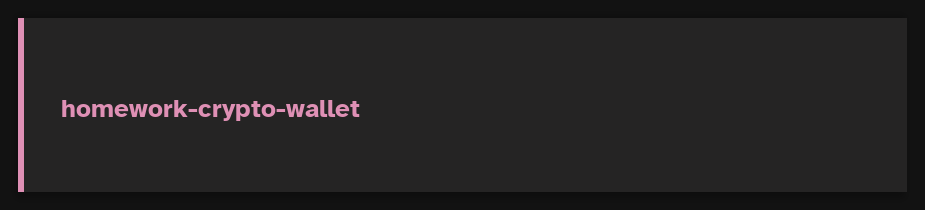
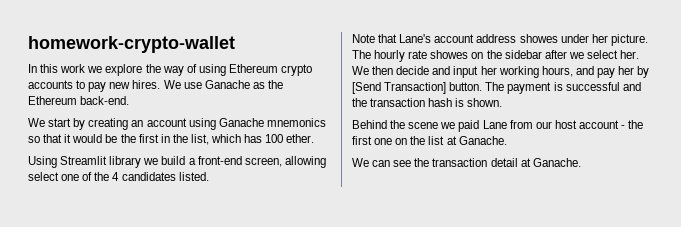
+ In this work we explore the way of using Ethereum crypto accounts to pay new hires. We use Ganache as the Ethereum back-end.
+ We start by creating an account using Ganache mnemonics so that it would be the first in the list, which has 100 ether.
+ Using Streamlit library we build a front-end screen, allowing select one of the 4 candidates listed.
+ Note that Lane's account address showes under her picture. The hourly rate showes on the sidebar after we select her. We then decide and input her working hours, and pay her by [Send Transaction] button. The payment is successful and the transaction hash is shown.
+ Behind the scene we paid Lane from our host account - the first one on the list at Ganache.
+ We can see the transaction detail at Ganache.

